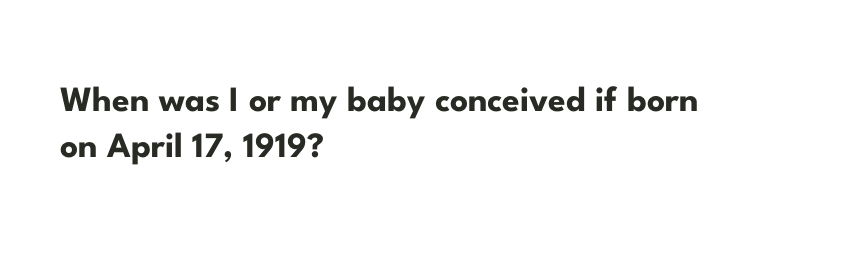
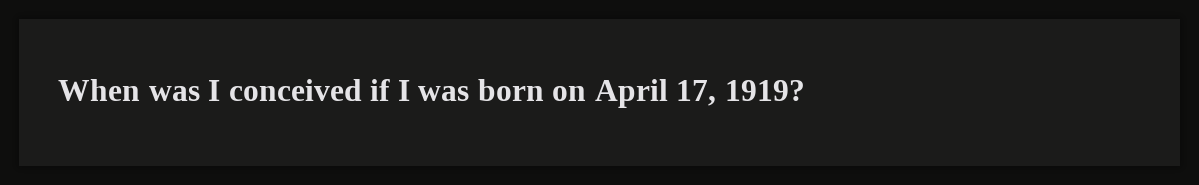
- When was I or my baby conceived if born on April 17, 1919?
+ When was I conceived if I was born on April 17, 1919?

